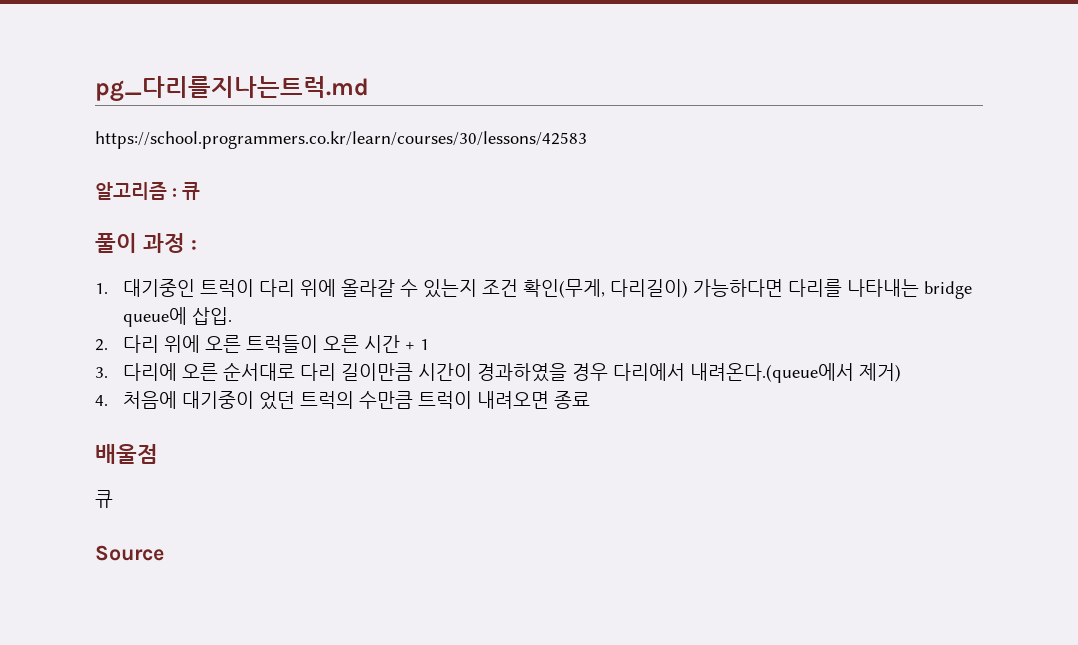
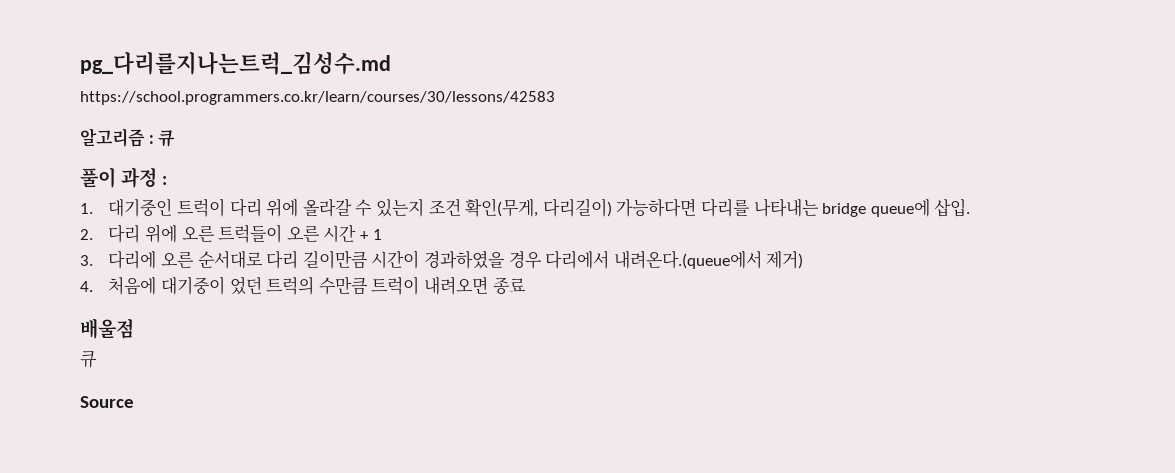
- pg_다리를지나는트럭.md
+ pg_다리를지나는트럭_김성수.md

